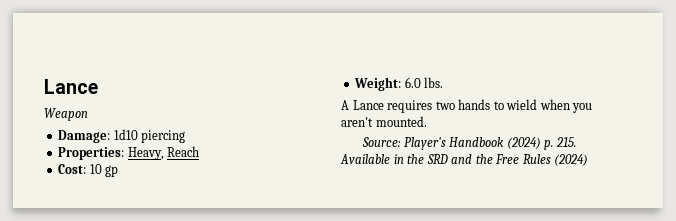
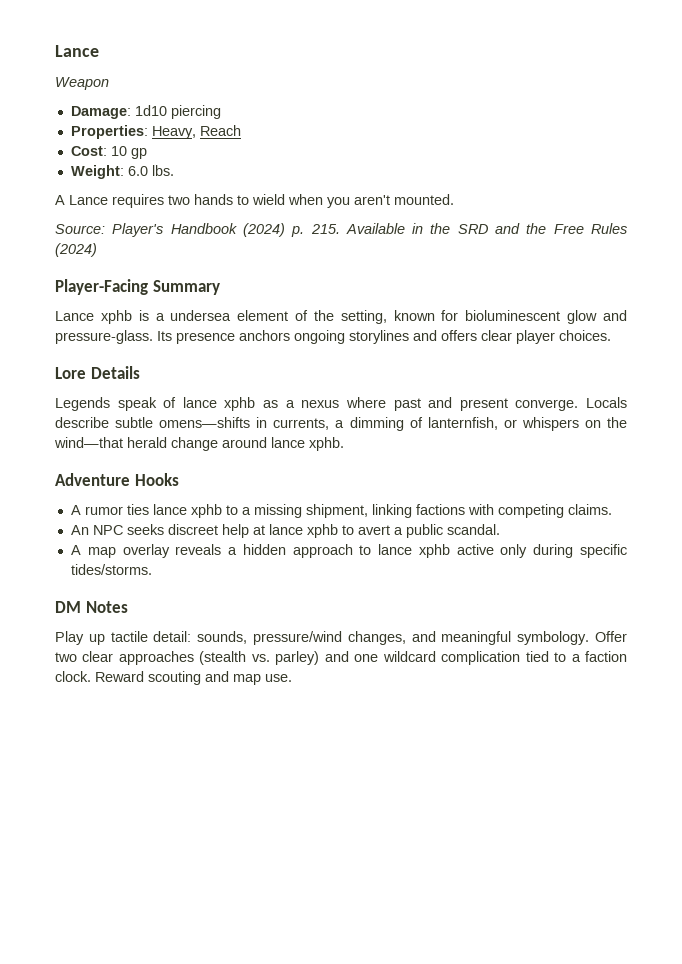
+ Player-Facing Summary
+ Lance xphb is a undersea element of the setting, known for bioluminescent glow and pressure-glass. Its presence anchors ongoing storylines and offers clear player choices.
+ Lore Details
+ Legends speak of lance xphb as a nexus where past and present converge. Locals describe subtle omens—shifts in currents, a dimming of lanternfish, or whispers on the wind—that herald change around lance xphb.
+ Adventure Hooks
+ A rumor ties lance xphb to a missing shipment, linking factions with competing claims.
+ An NPC seeks discreet help at lance xphb to avert a public scandal.
+ A map overlay reveals a hidden approach to lance xphb active only during specific tides/storms.
+ DM Notes
+ Play up tactile detail: sounds, pressure/wind changes, and meaningful symbology. Offer two clear approaches (stealth vs. parley) and one wildcard complication tied to a faction clock. Reward scouting and map use.

